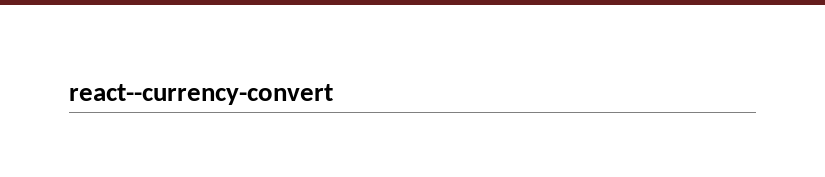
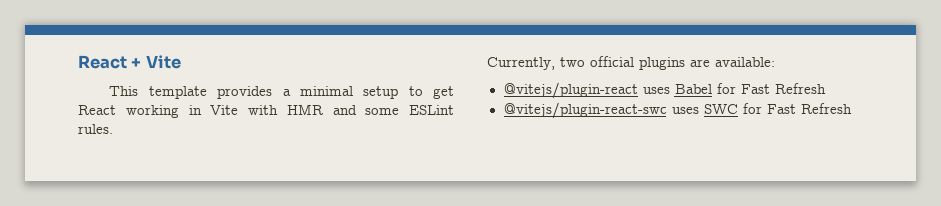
- react--currency-convert
+ React + Vite
+ This template provides a minimal setup to get React working in Vite with HMR and some ESLint rules.
+ Currently, two official plugins are available:
+ @vitejs/plugin-react uses Babel for Fast Refresh
+ @vitejs/plugin-react-swc uses SWC for Fast Refresh

